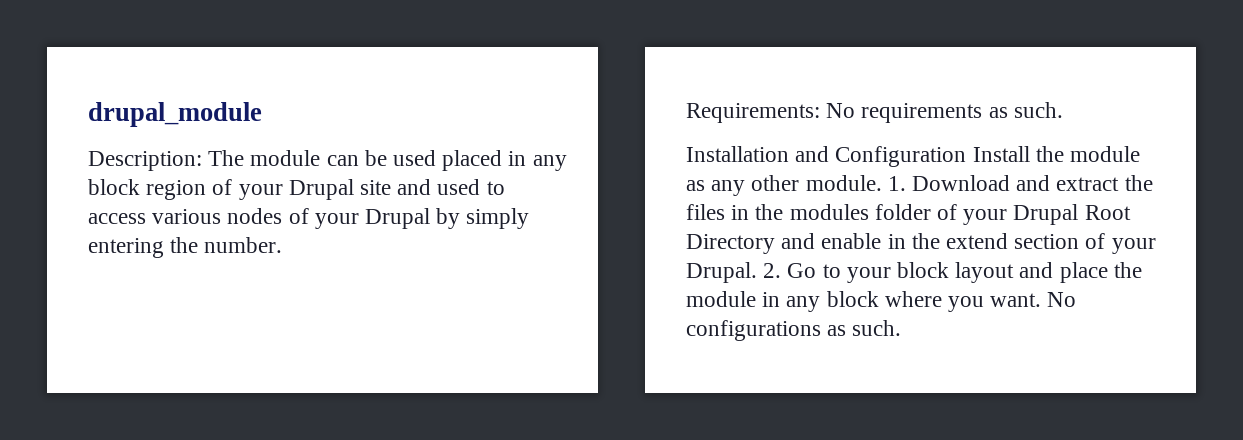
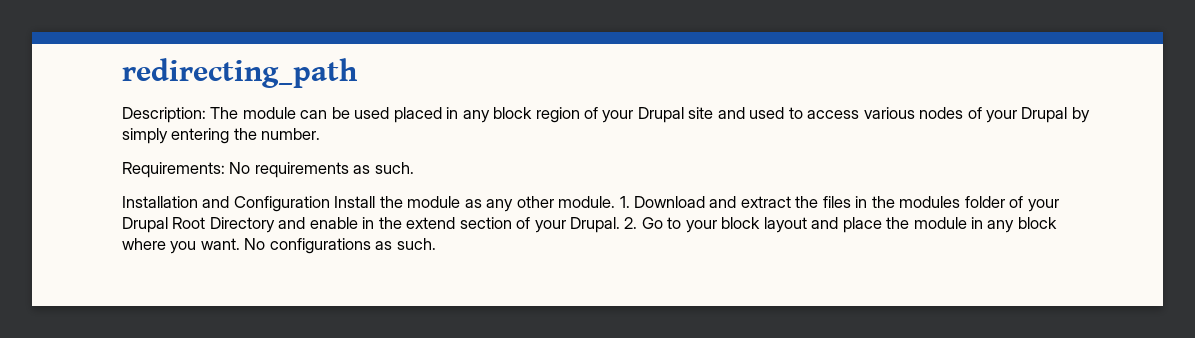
- drupal_module
+ redirecting_path

